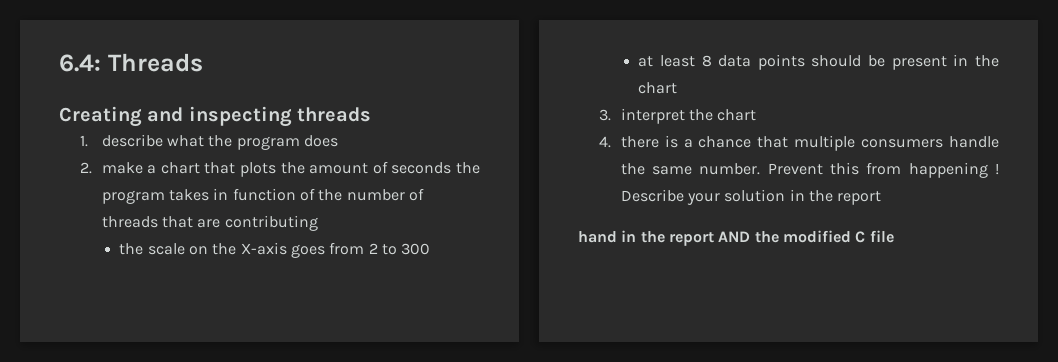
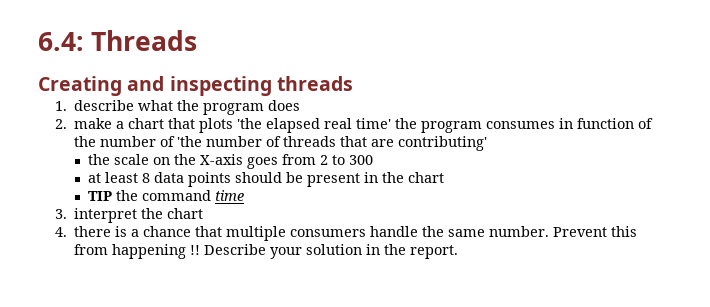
- 2. make a chart that plots the amount of seconds the program takes in function of the number of threads that are contributing
+ 2. make a chart that plots 'the elapsed real time' the program consumes in function of the number of 'the number of threads that are contributing'
+ TIP the command time
- Prevent this from happening !
+ Prevent this from happening !!
- Describe your solution in the report
- hand in the report AND the modified C file
+ Describe your solution in the report.

